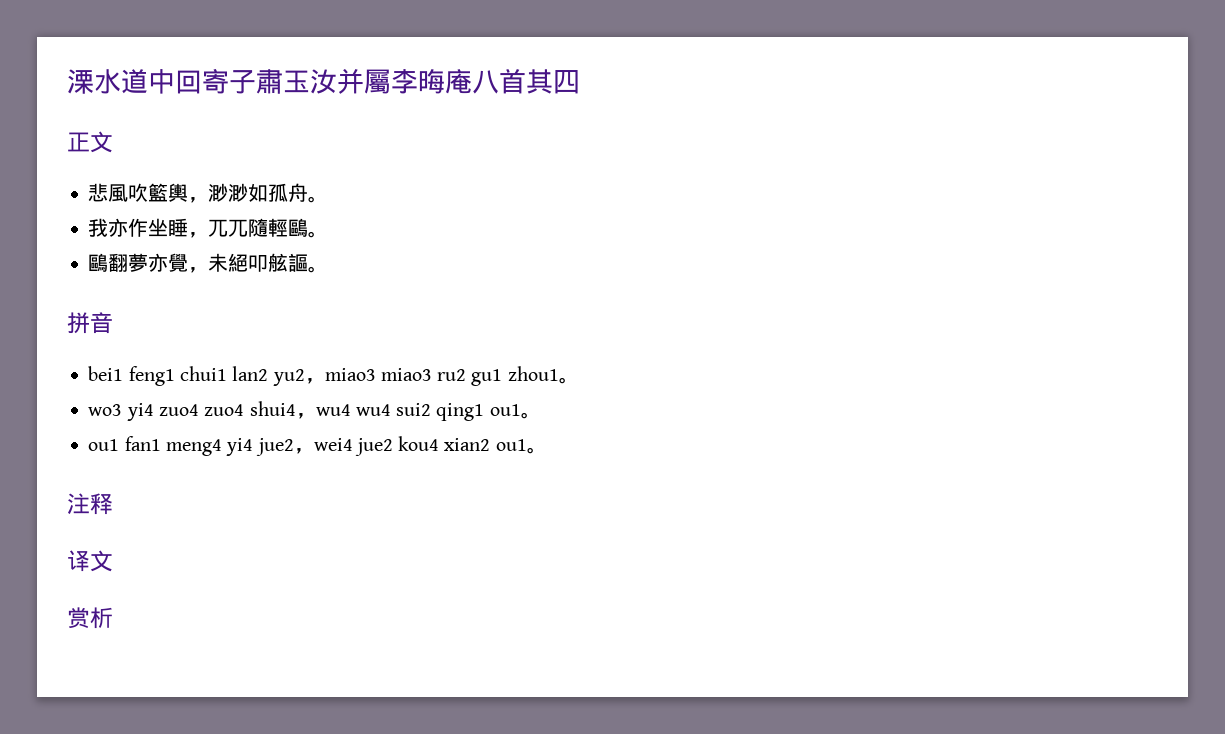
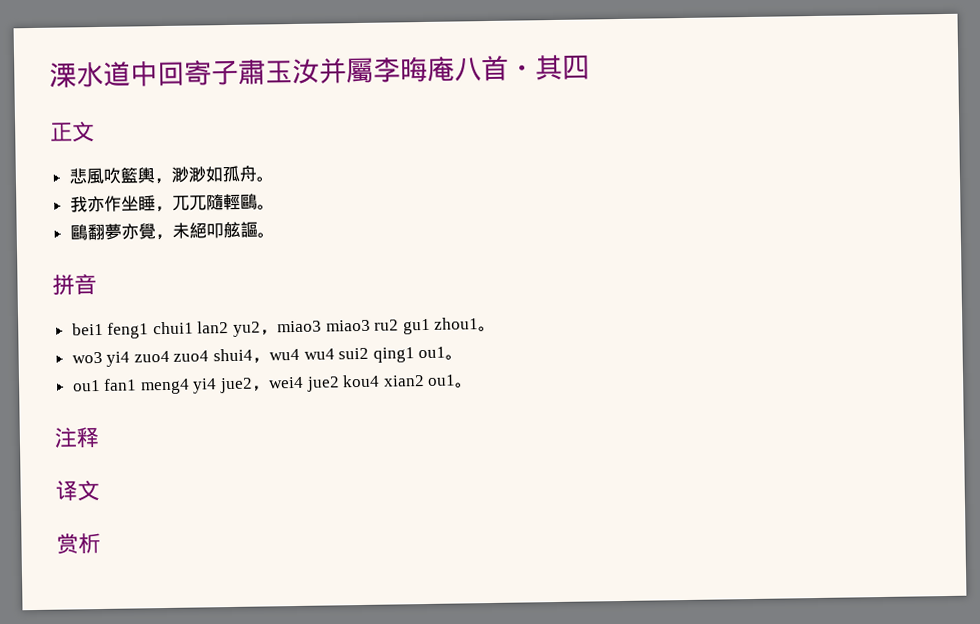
- 溧水道中回寄子肅玉汝并屬李晦庵八首其四
+ 溧水道中回寄子肅玉汝并屬李晦庵八首・其四

